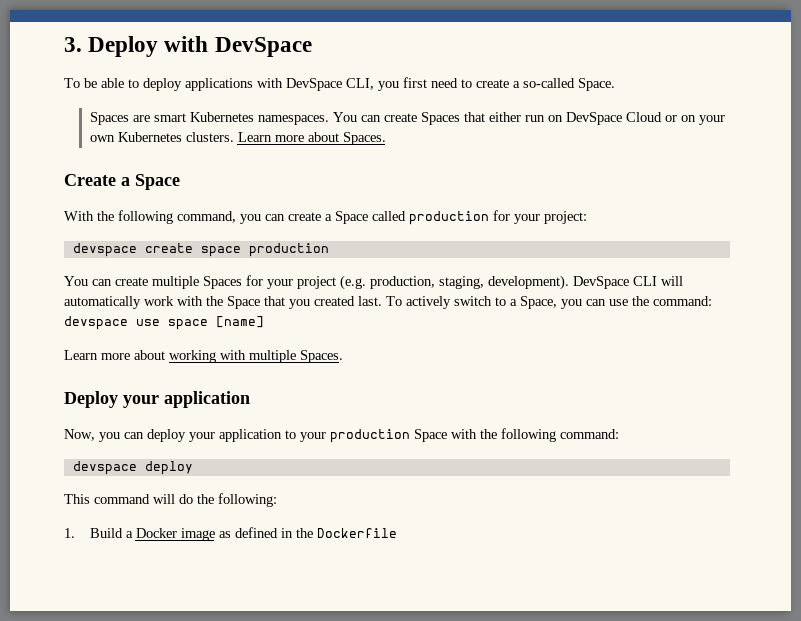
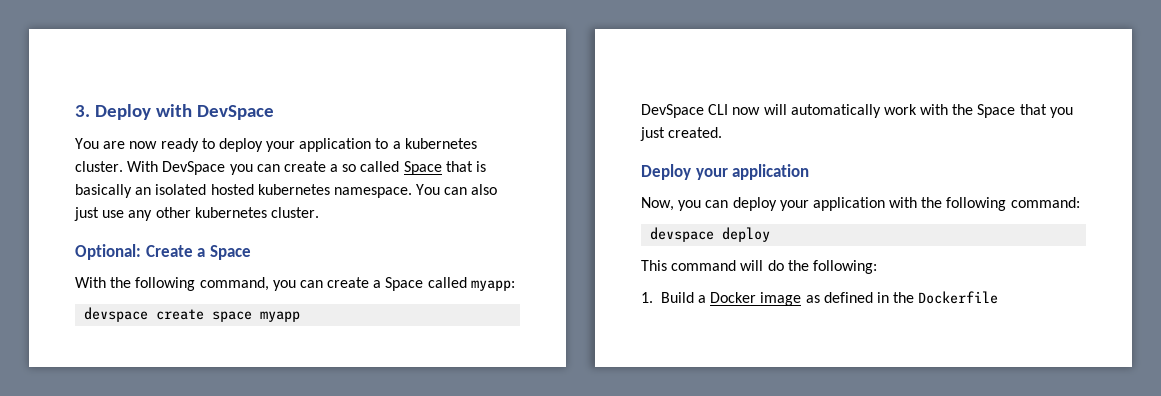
- To be able to deploy applications with DevSpace CLI, you first need to create a so-called Space.
- Spaces are smart Kubernetes namespaces. You can create Spaces that either run on DevSpace Cloud or on your own Kubernetes clusters. Learn more about Spaces.
- Create a Space
+ You are now ready to deploy your application to a kubernetes cluster. With DevSpace you can create a so called Space that is basically an isolated hosted kubernetes namespace. You can also just use any other kubernetes cluster.
+ Optional: Create a Space
- With the following command, you can create a Space called production for your project:
+ With the following command, you can create a Space called myapp:
- devspace create space production
- You can create multiple Spaces for your project (e.g. production, staging, development). DevSpace CLI will automatically work with the Space that you created last. To actively switch to a Space, you can use the command: devspace use space [name]
- Learn more about working with multiple Spaces.
+ devspace create space myapp
+ DevSpace CLI now will automatically work with the Space that you just created.
- Now, you can deploy your application to your production Space with the following command:
+ Now, you can deploy your application with the following command:

